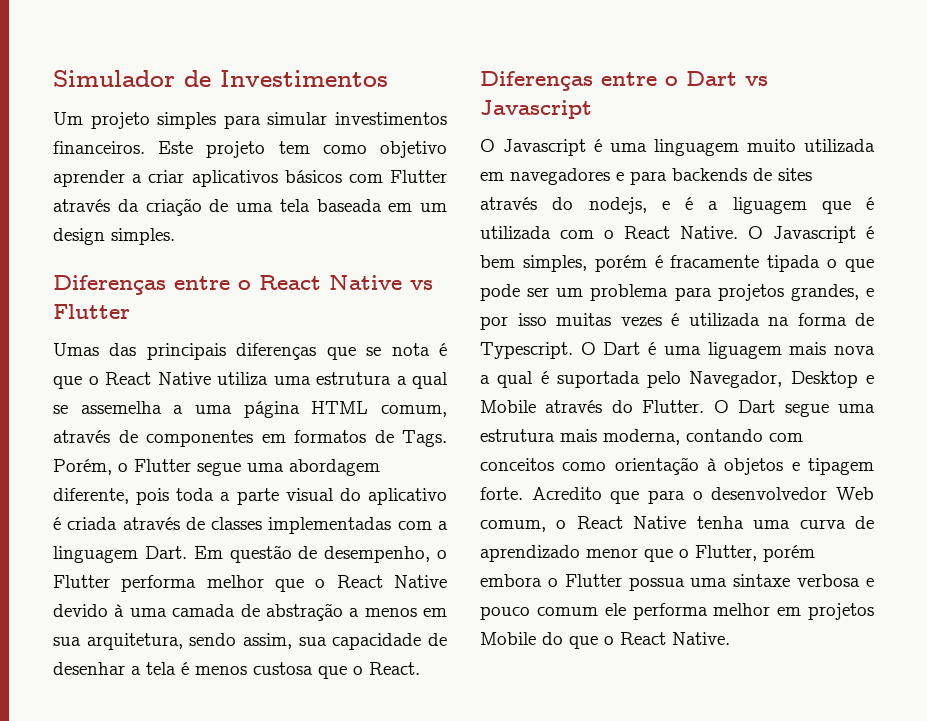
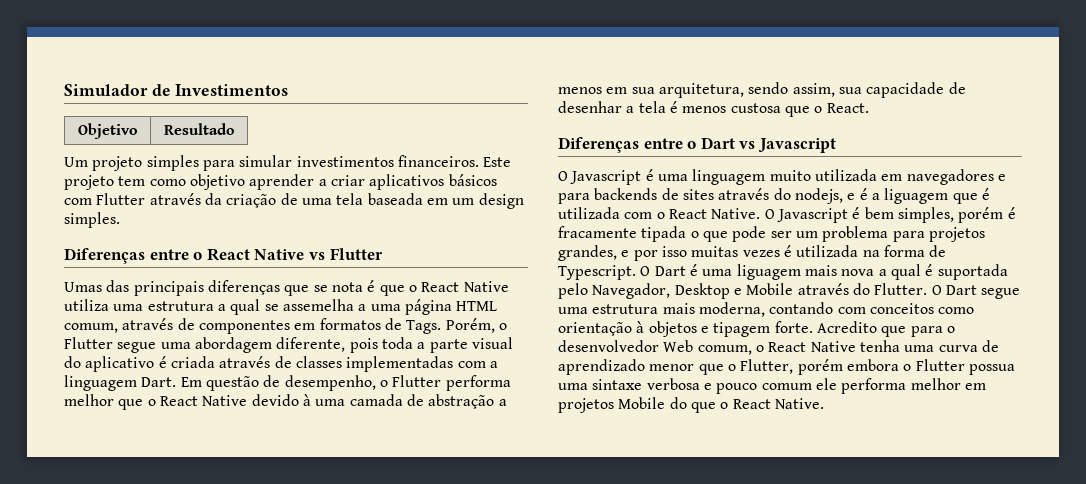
+ Objetivo | Resultado

